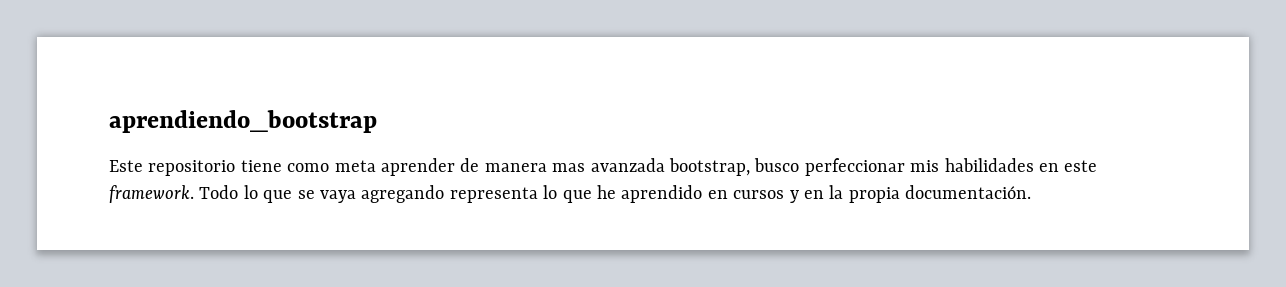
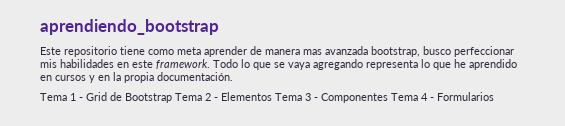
+ Tema 1 - Grid de Bootstrap Tema 2 - Elementos Tema 3 - Componentes Tema 4 - Formularios

